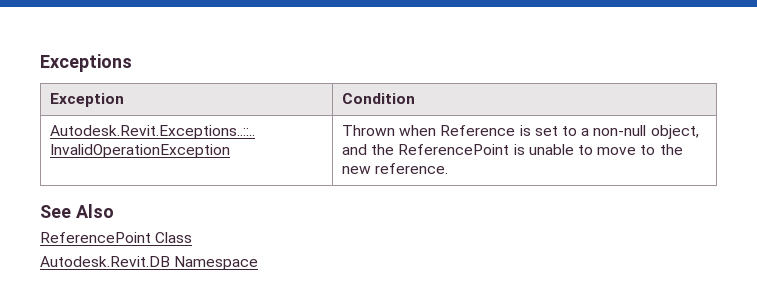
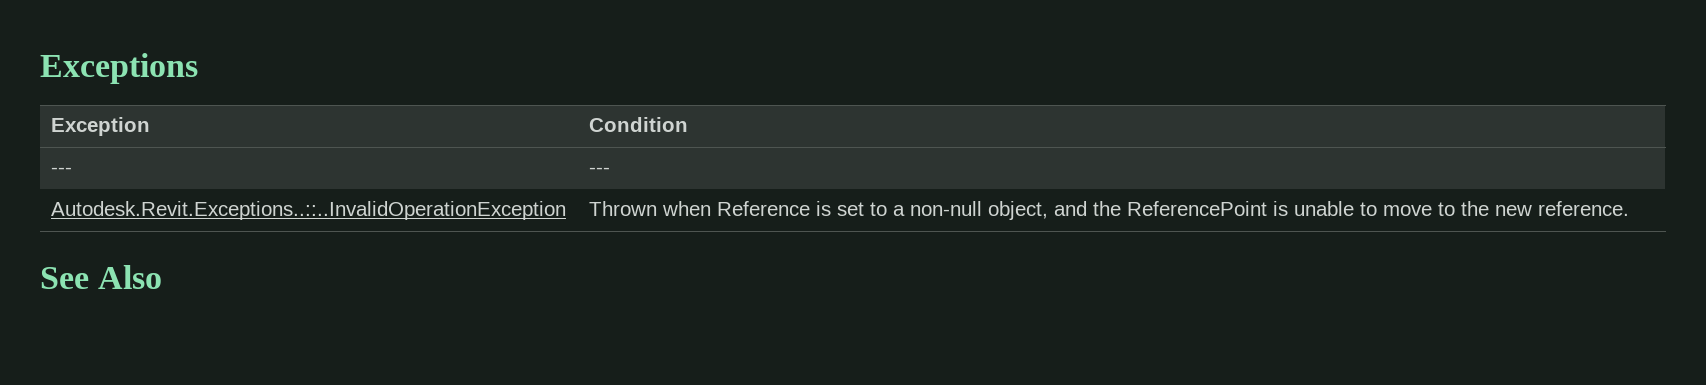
+ --- | ---
- ReferencePoint Class
- Autodesk.Revit.DB Namespace

